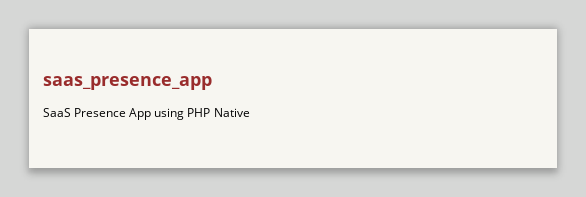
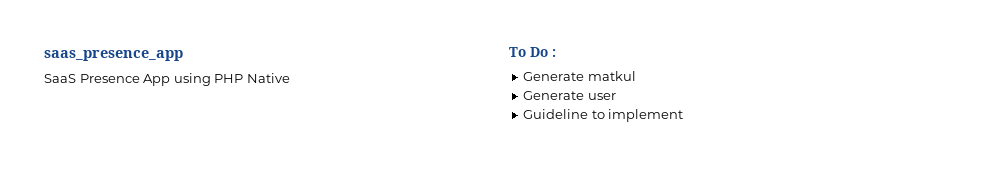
+ To Do :
+ Generate matkul
+ Generate user
+ Guideline to implement

